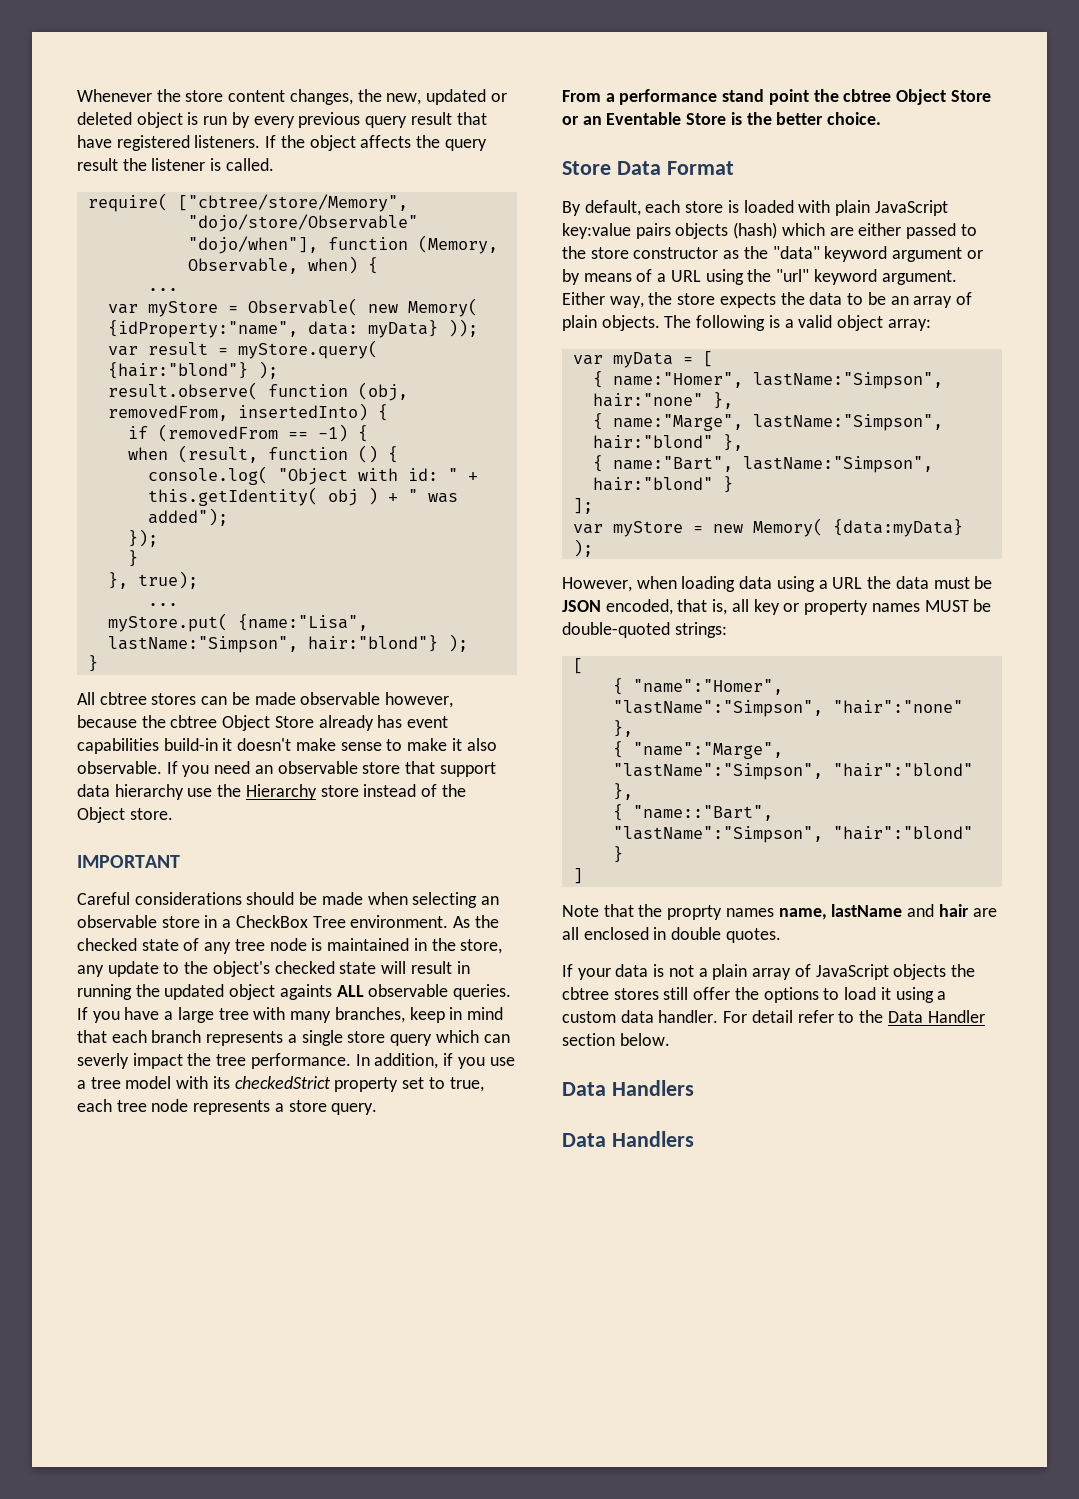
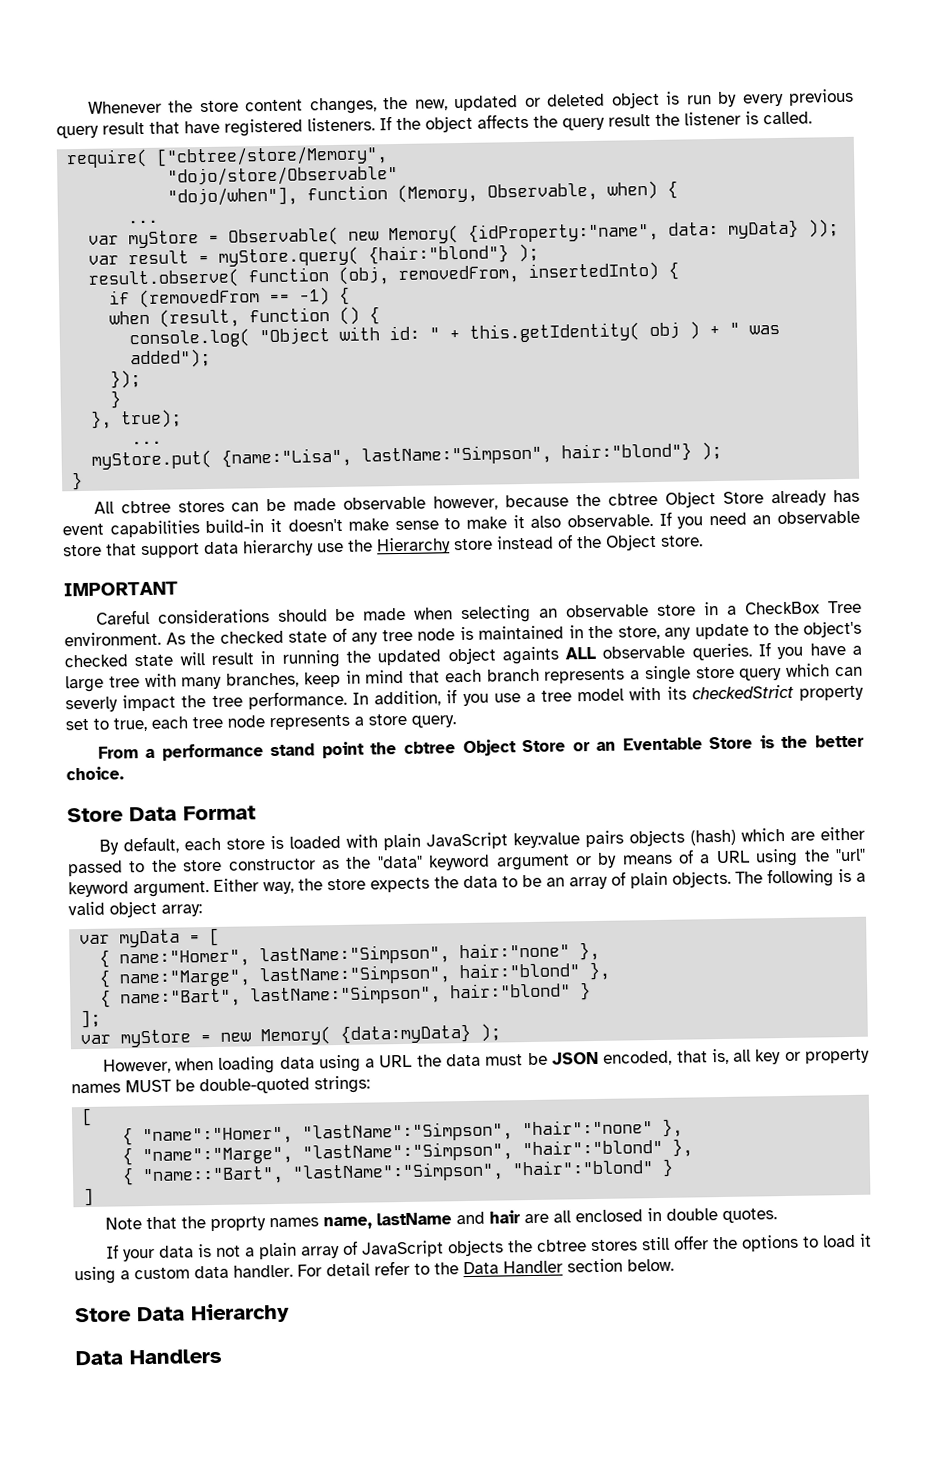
  For detail refer to the Data Handler section below.
- Data Handlers
+ Store Data Hierarchy

